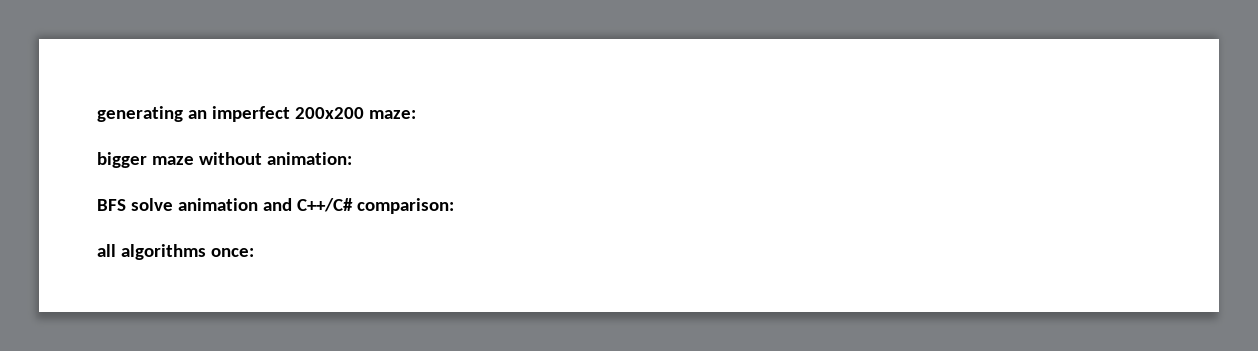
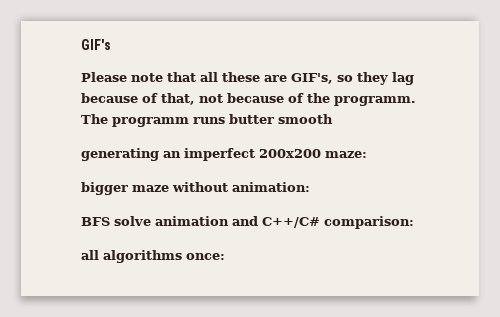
+ GIF's
+ Please note that all these are GIF's, so they lag because of that, not because of the programm. The programm runs butter smooth

